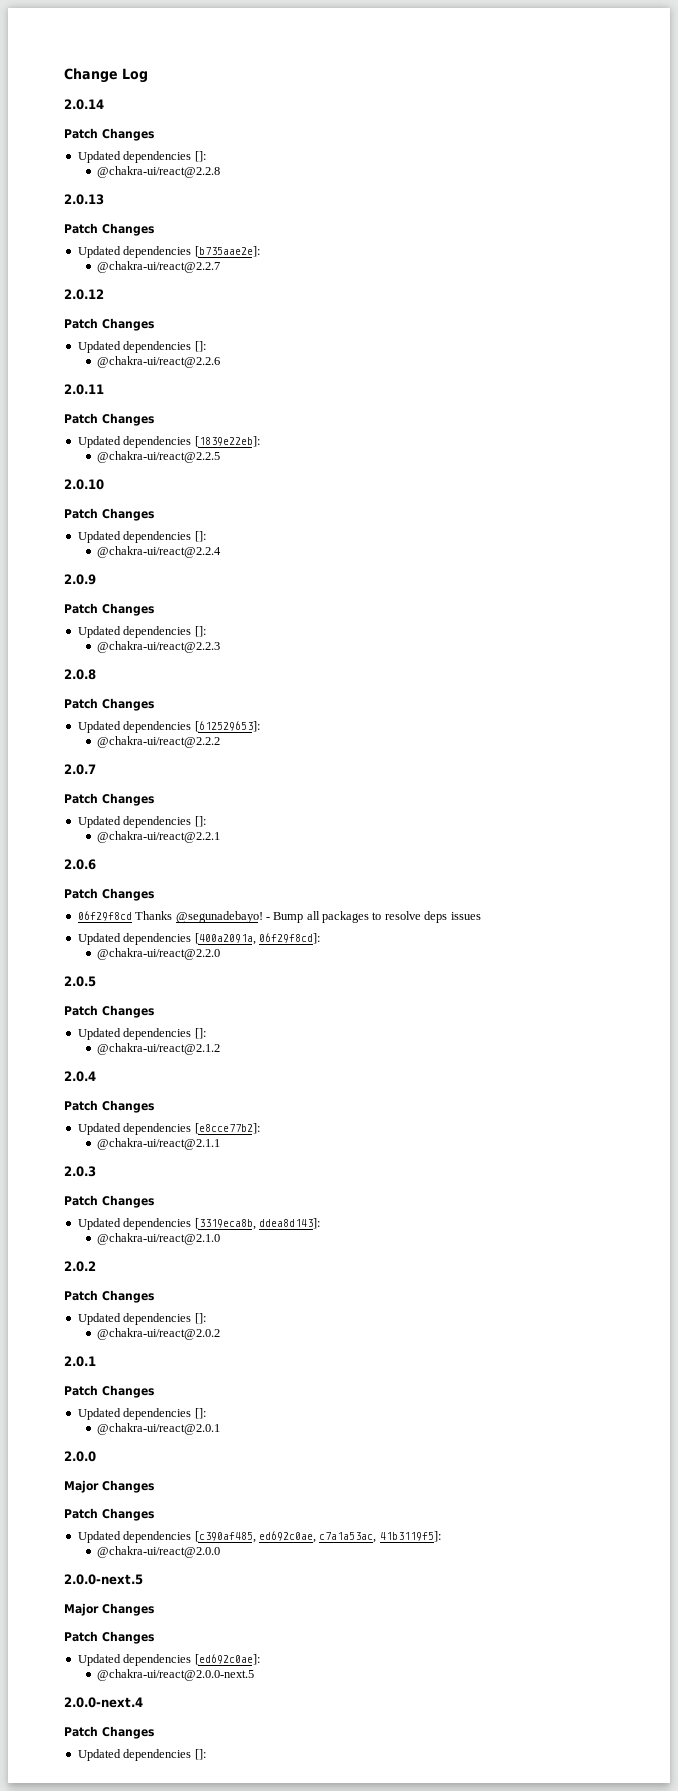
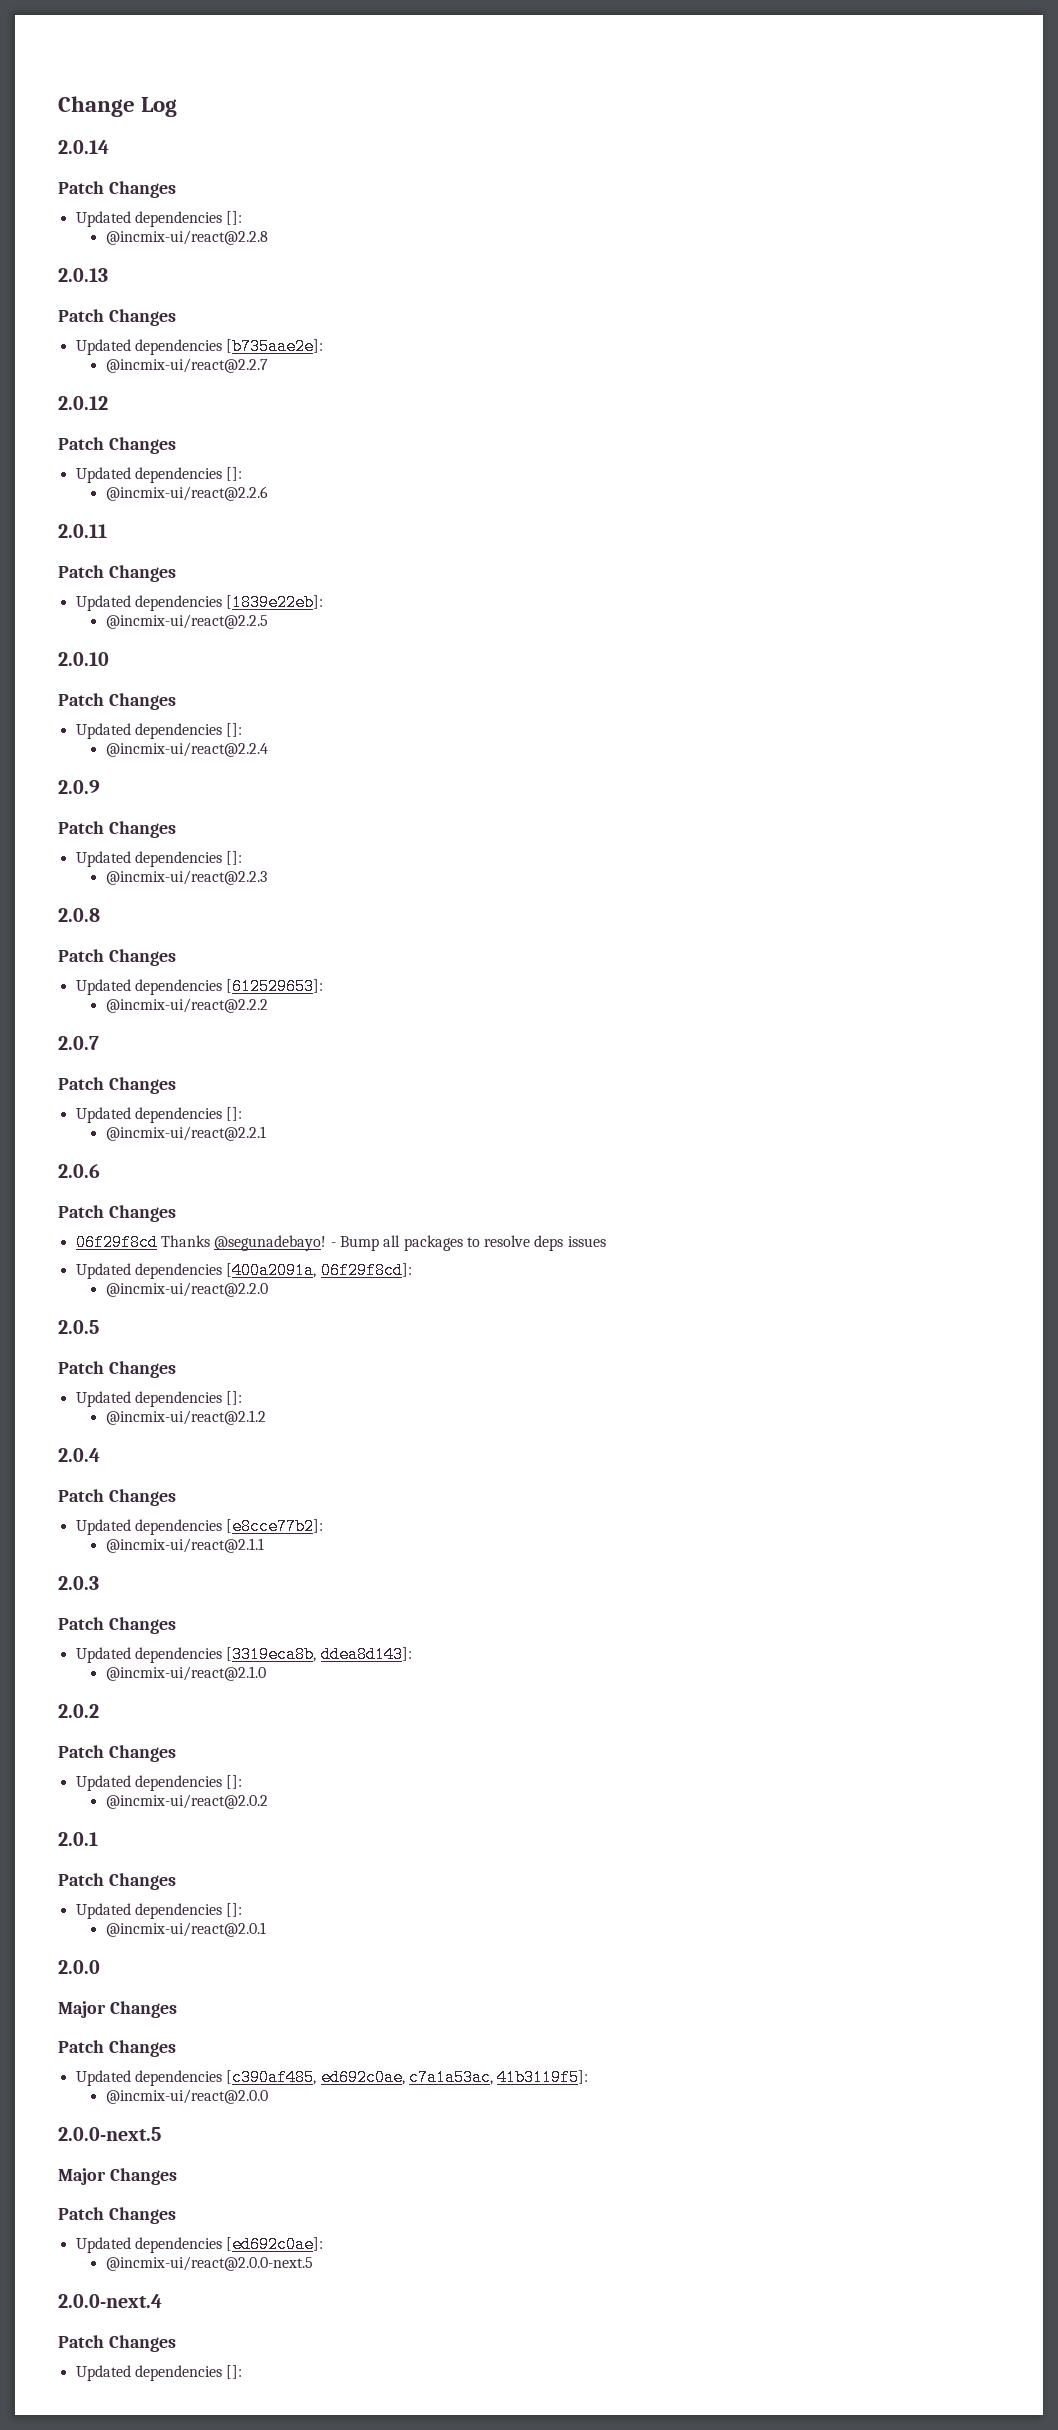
- @chakra-ui/react@2.2.8
+ @incmix-ui/react@2.2.8
- @chakra-ui/react@2.2.7
+ @incmix-ui/react@2.2.7
- @chakra-ui/react@2.2.6
+ @incmix-ui/react@2.2.6
- @chakra-ui/react@2.2.5
+ @incmix-ui/react@2.2.5
- @chakra-ui/react@2.2.4
+ @incmix-ui/react@2.2.4
- @chakra-ui/react@2.2.3
+ @incmix-ui/react@2.2.3
- @chakra-ui/react@2.2.2
+ @incmix-ui/react@2.2.2
- @chakra-ui/react@2.2.1
+ @incmix-ui/react@2.2.1
- @chakra-ui/react@2.2.0
+ @incmix-ui/react@2.2.0
- @chakra-ui/react@2.1.2
+ @incmix-ui/react@2.1.2
- @chakra-ui/react@2.1.1
+ @incmix-ui/react@2.1.1
- @chakra-ui/react@2.1.0
+ @incmix-ui/react@2.1.0
- @chakra-ui/react@2.0.2
+ @incmix-ui/react@2.0.2
- @chakra-ui/react@2.0.1
+ @incmix-ui/react@2.0.1
- @chakra-ui/react@2.0.0
+ @incmix-ui/react@2.0.0
- @chakra-ui/react@2.0.0-next.5
+ @incmix-ui/react@2.0.0-next.5

